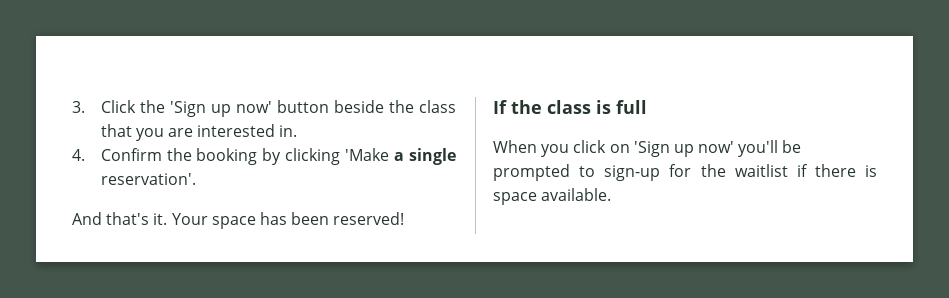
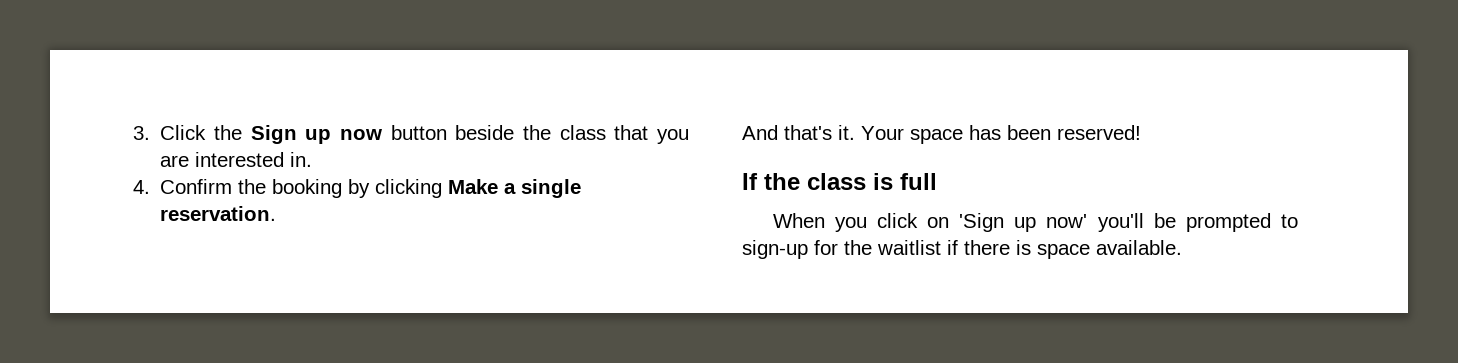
- 3. Click the 'Sign up now' button beside the class that you are interested in.
+ 3. Click the Sign up now button beside the class that you are interested in.
- 4. Confirm the booking by clicking 'Make a single reservation'.
+ 4. Confirm the booking by clicking Make a single reservation.

